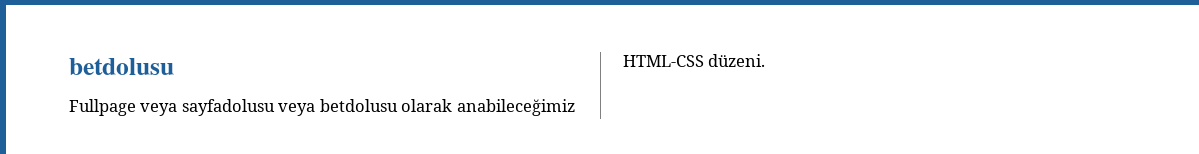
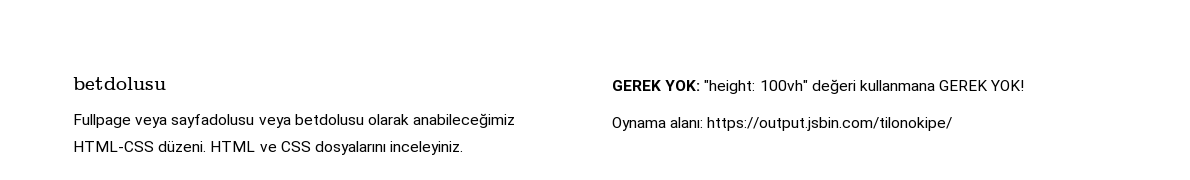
+ HTML ve CSS dosyalarını inceleyiniz.
+ GEREK YOK: "height: 100vh" değeri kullanmana GEREK YOK!
+ Oynama alanı: https://output.jsbin.com/tilonokipe/

